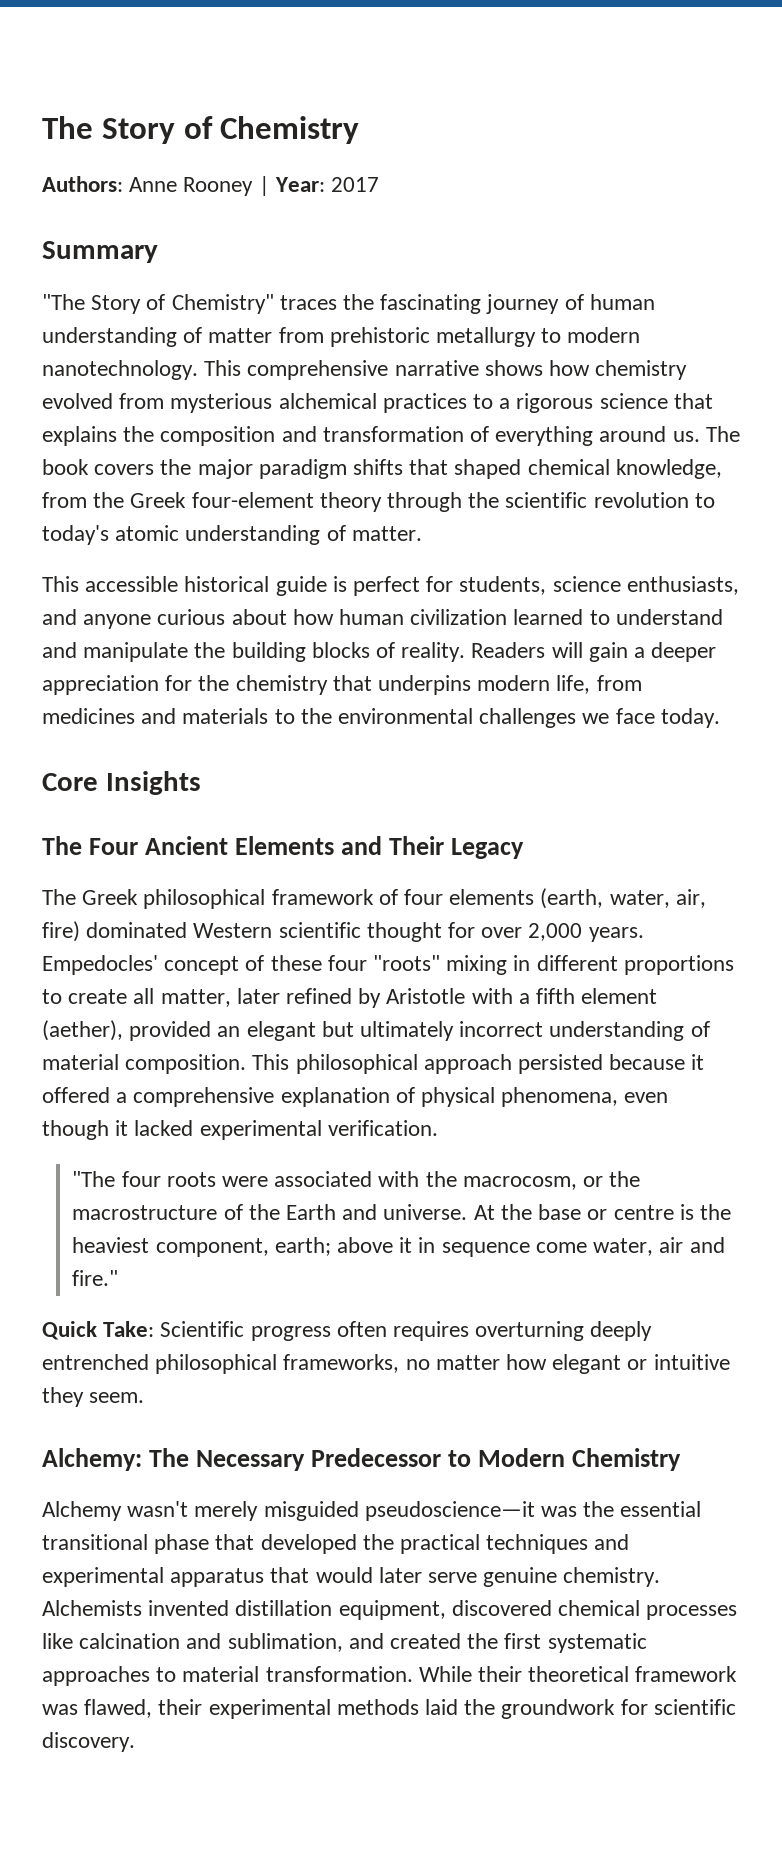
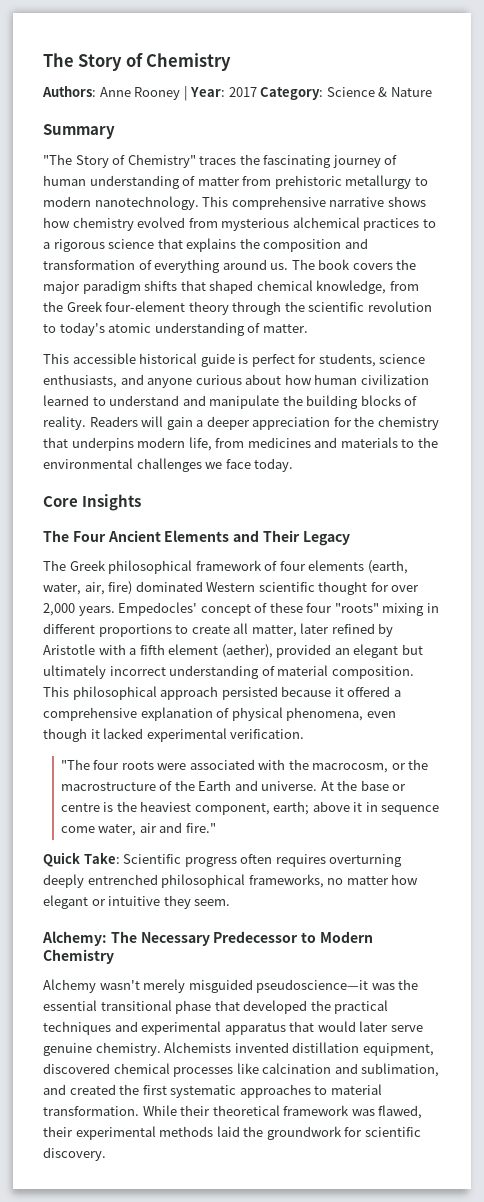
- Authors: Anne Rooney | Year: 2017
+ Authors: Anne Rooney | Year: 2017 Category: Science & Nature

